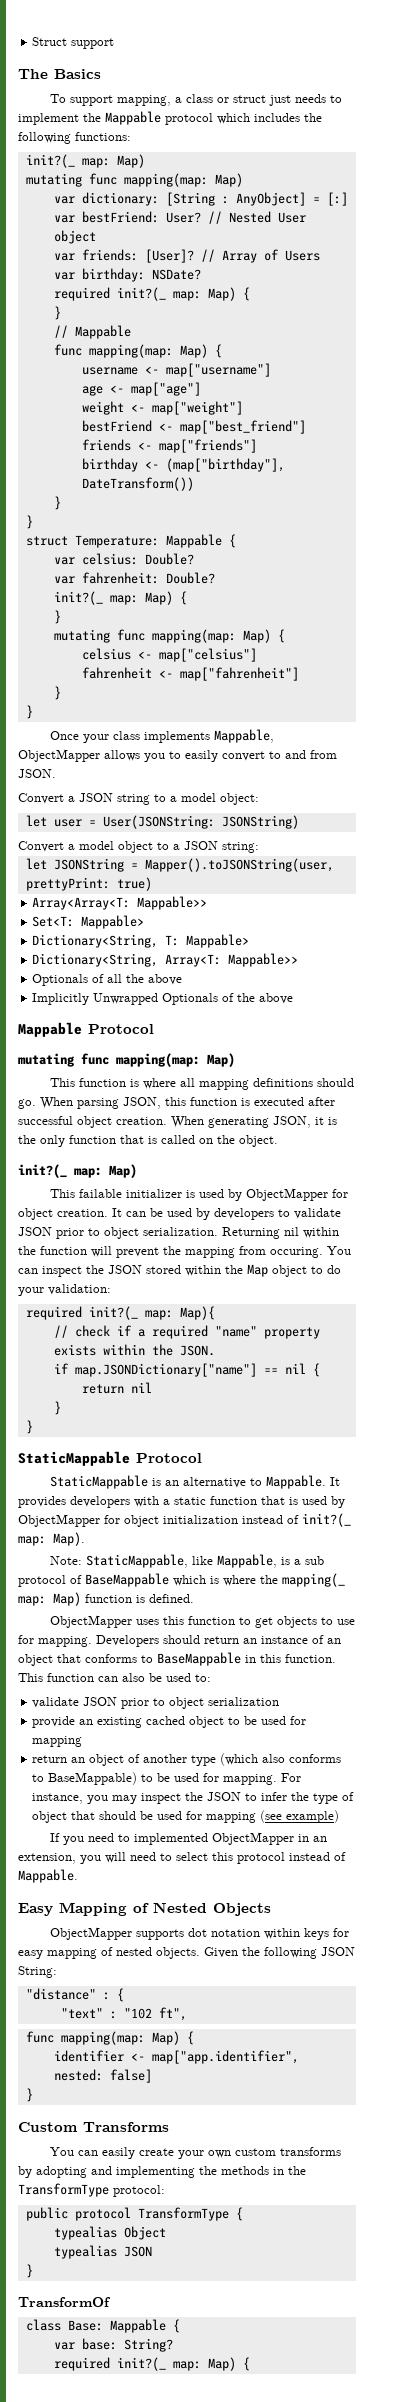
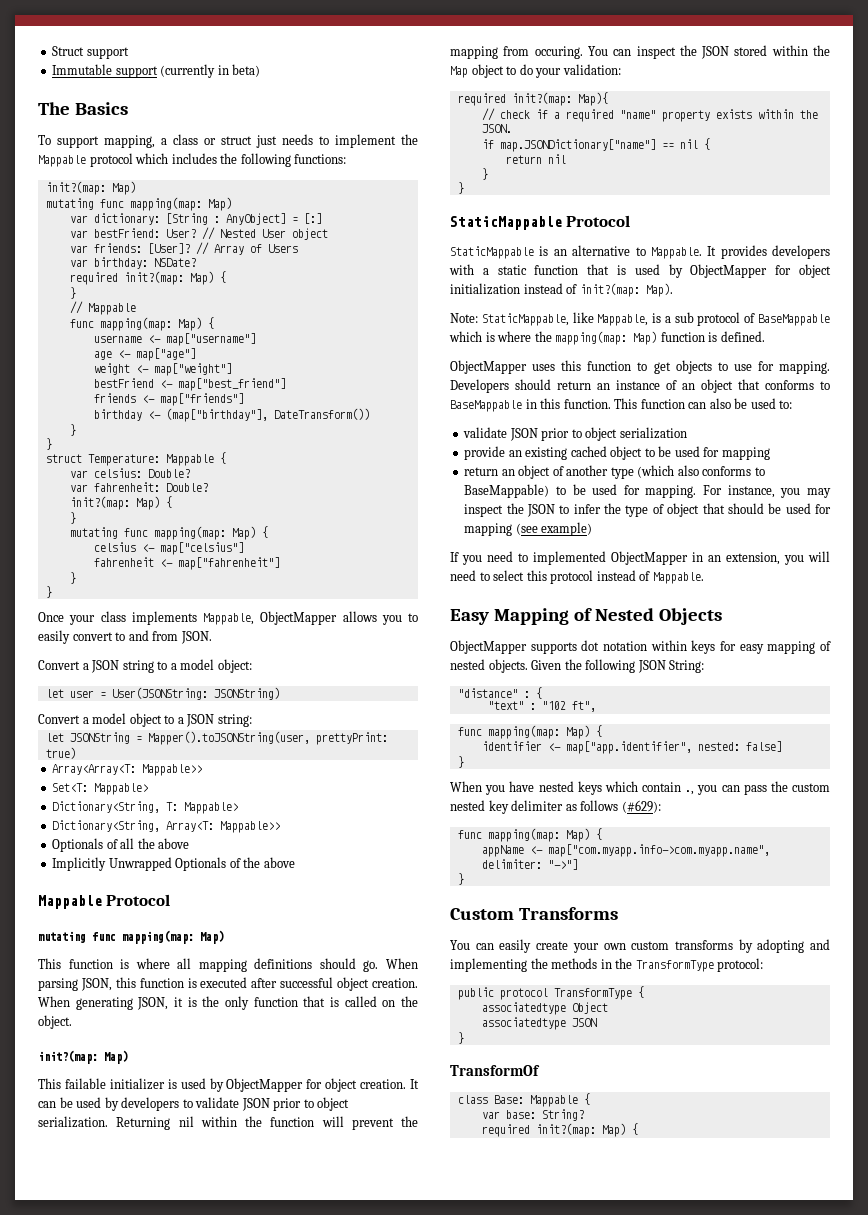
+ Immutable support (currently in beta)
  To support mapping, a class or struct just needs to implement the Mappable protocol which includes the following functions:
- init?(_ map: Map)
+ init?(map: Map)
  var birthday: NSDate?
- required init?(_ map: Map) {
+ required init?(map: Map) {
  var fahrenheit: Double?
- init?(_ map: Map) {
+ init?(map: Map) {
  When generating JSON, it is the only function that is called on the object.
- init?(_ map: Map)
+ init?(map: Map)
- required init?(_ map: Map){
+ required init?(map: Map){
- It provides developers with a static function that is used by ObjectMapper for object initialization instead of init?(_ map: Map).
+ It provides developers with a static function that is used by ObjectMapper for object initialization instead of init?(map: Map).
- Note: StaticMappable, like Mappable, is a sub protocol of BaseMappable which is where the mapping(_ map: Map) function is defined.
+ Note: StaticMappable, like Mappable, is a sub protocol of BaseMappable which is where the mapping(map: Map) function is defined.
+ When you have nested keys which contain ., you can pass the custom nested key delimiter as follows (#629):
+ func mapping(map: Map) {
+ appName <- map["com.myapp.info->com.myapp.name", delimiter: "->"]
+ }
- typealias Object
+ associatedtype Object
- typealias JSON
+ associatedtype JSON
  var base: String?
- required init?(_ map: Map) {
+ required init?(map: Map) {

